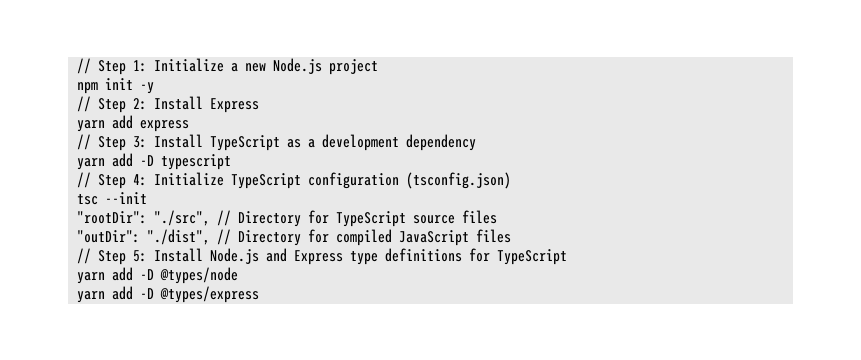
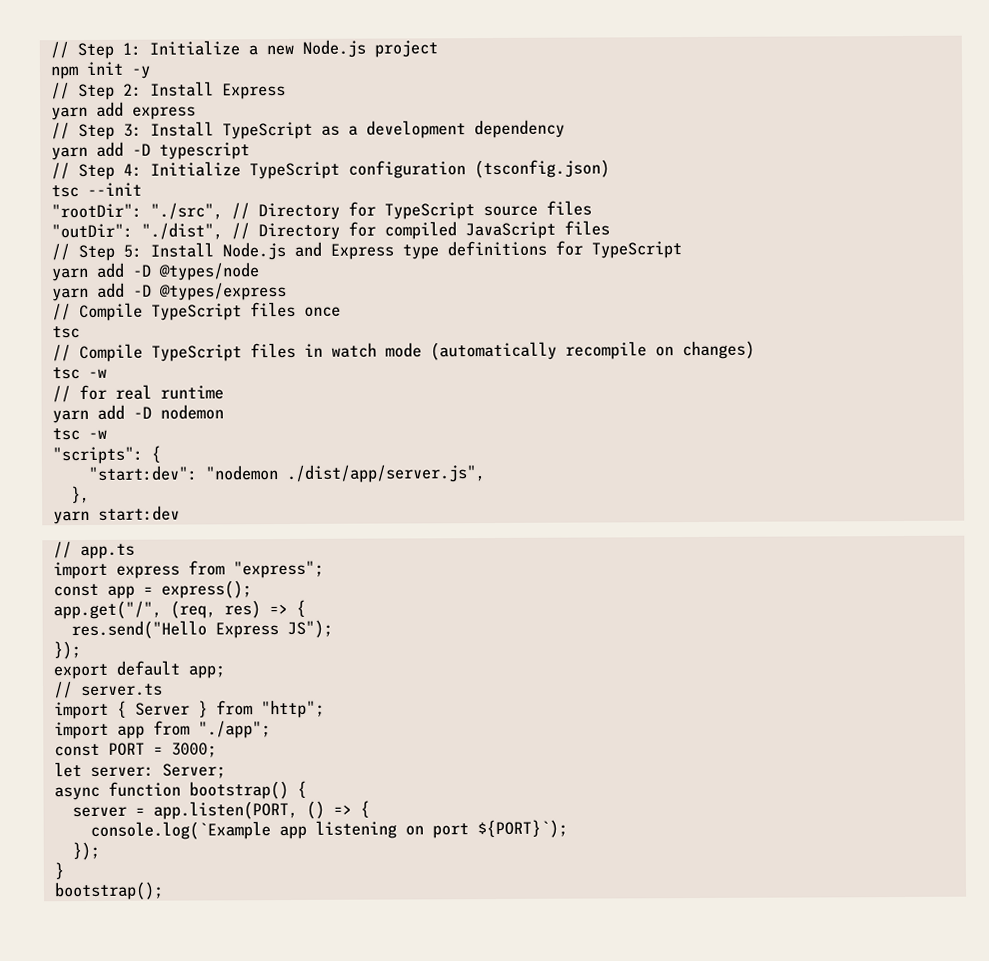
+ // Compile TypeScript files once
+ tsc
+ // Compile TypeScript files in watch mode (automatically recompile on changes)
+ tsc -w
+ // for real runtime
+ yarn add -D nodemon
+ tsc -w
+ "scripts": {
+ "start:dev": "nodemon ./dist/app/server.js",
+ },
+ yarn start:dev
+ // app.ts
+ import express from "express";
+ const app = express();
+ app.get("/", (req, res) => {
+ res.send("Hello Express JS");
+ });
+ export default app;
+ // server.ts
+ import { Server } from "http";
+ import app from "./app";
+ const PORT = 3000;
+ let server: Server;
+ async function bootstrap() {
+ server = app.listen(PORT, () => {
+ console.log(`Example app listening on port ${PORT}`);
+ });
+ }
+ bootstrap();

